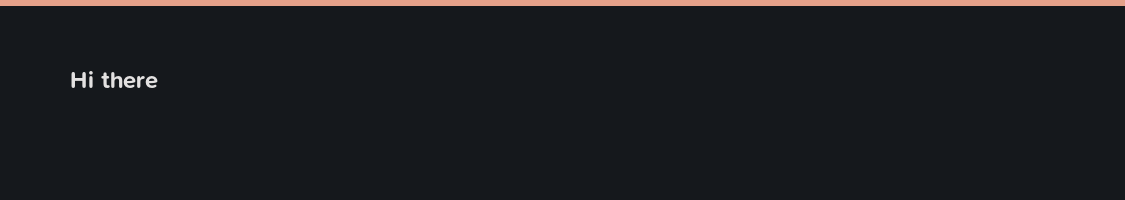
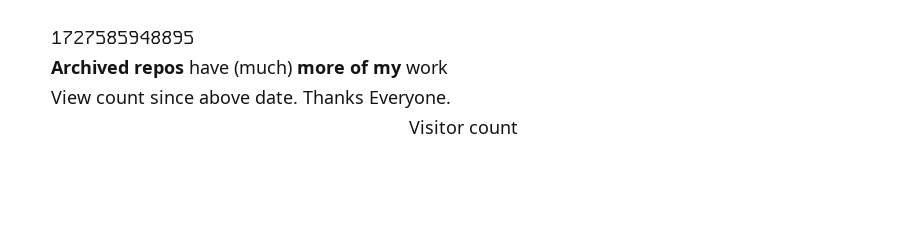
- Hi there
+ 1727585948895
+ Archived repos have (much) more of my work
+ View count since above date. Thanks Everyone.
+ Visitor count

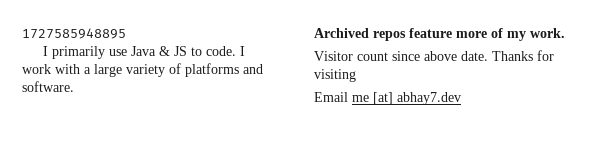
+ I primarily use Java & JS to code. I work with a large variety of platforms and software.
- Archived repos have (much) more of my work
- View count since above date.
+ Archived repos feature more of my work.
+ Visitor count since above date.
- Thanks Everyone.
- Visitor count
+ Thanks for visiting
+ Email me [at] abhay7.dev

